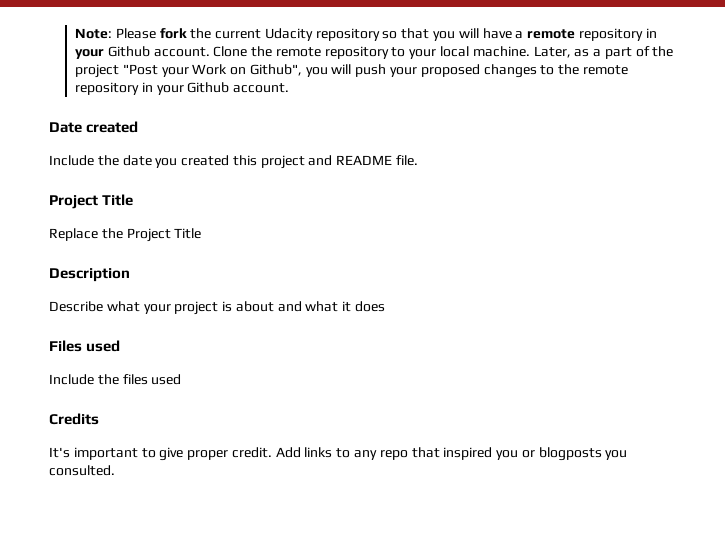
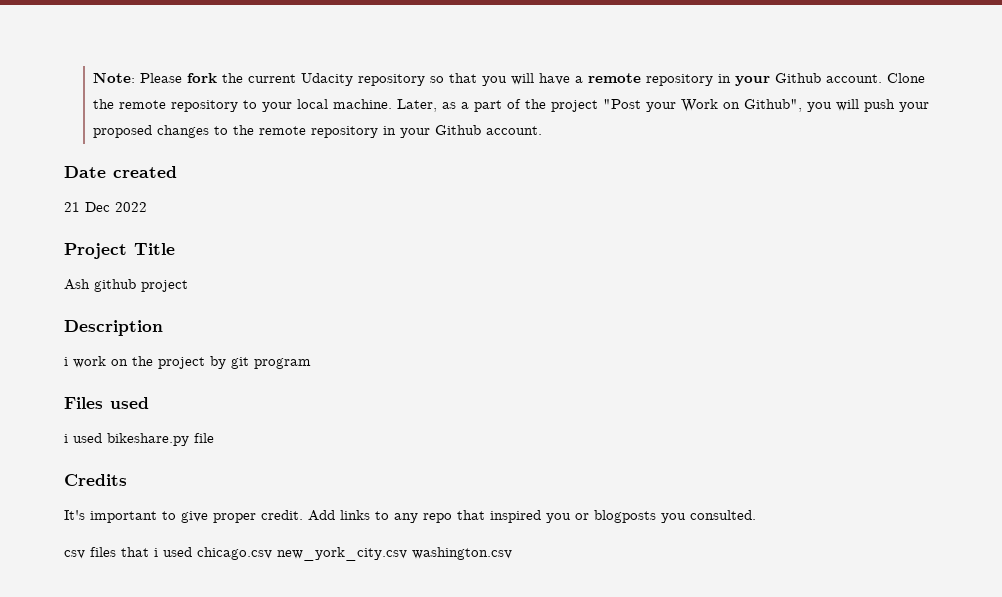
- Include the date you created this project and README file.
+ 21 Dec 2022
  Project Title
- Replace the Project Title
+ Ash github project
  Description
- Describe what your project is about and what it does
+ i work on the project by git program
- Include the files used
+ i used bikeshare.py file
+ csv files that i used chicago.csv new_york_city.csv washington.csv

